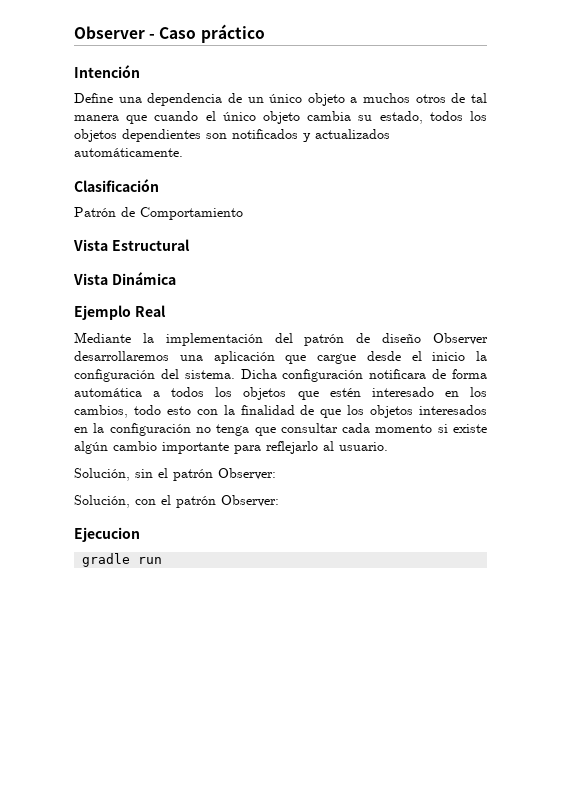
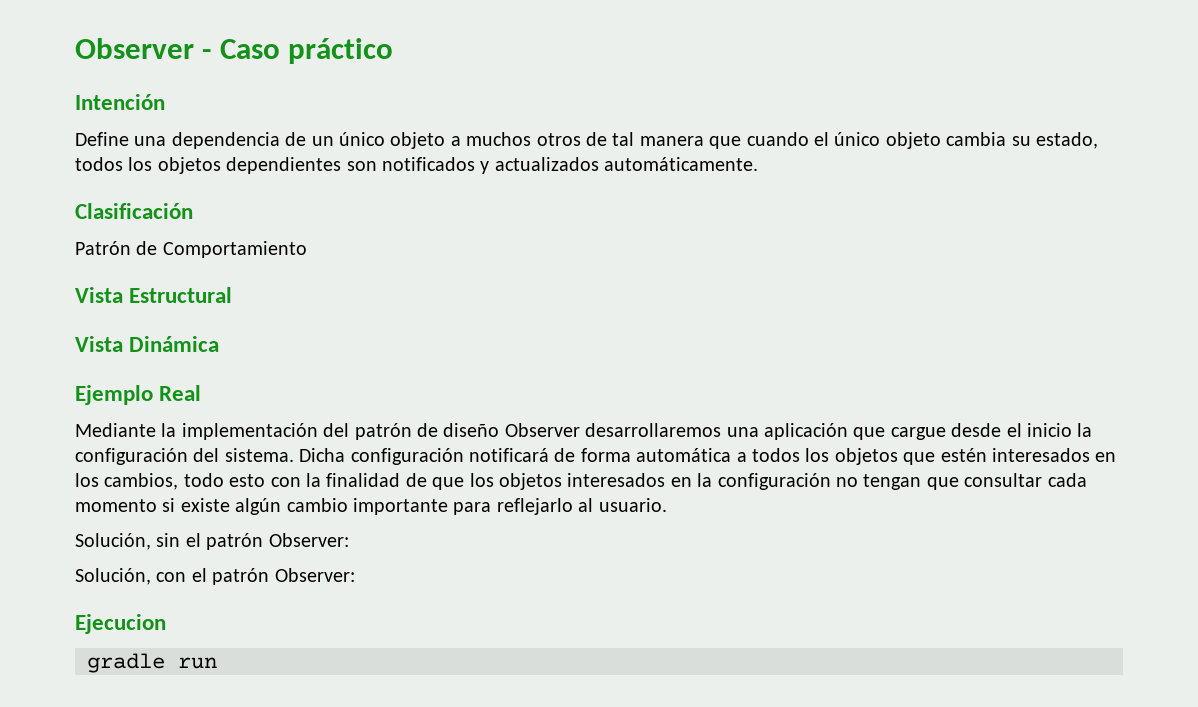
- Dicha configuración notificara de forma automática a todos los objetos que estén interesado en los cambios, todo esto con la finalidad de que los objetos interesados en la configuración no tenga que consultar cada momento si existe algún cambio importante para reflejarlo al usuario.
+ Dicha configuración notificará de forma automática a todos los objetos que estén interesados en los cambios, todo esto con la finalidad de que los objetos interesados en la configuración no tengan que consultar cada momento si existe algún cambio importante para reflejarlo al usuario.

